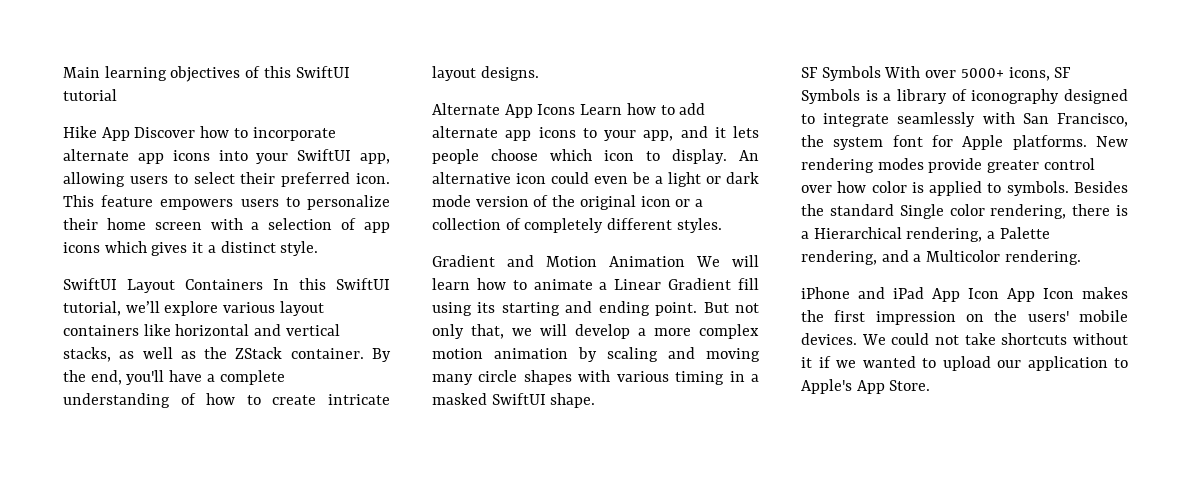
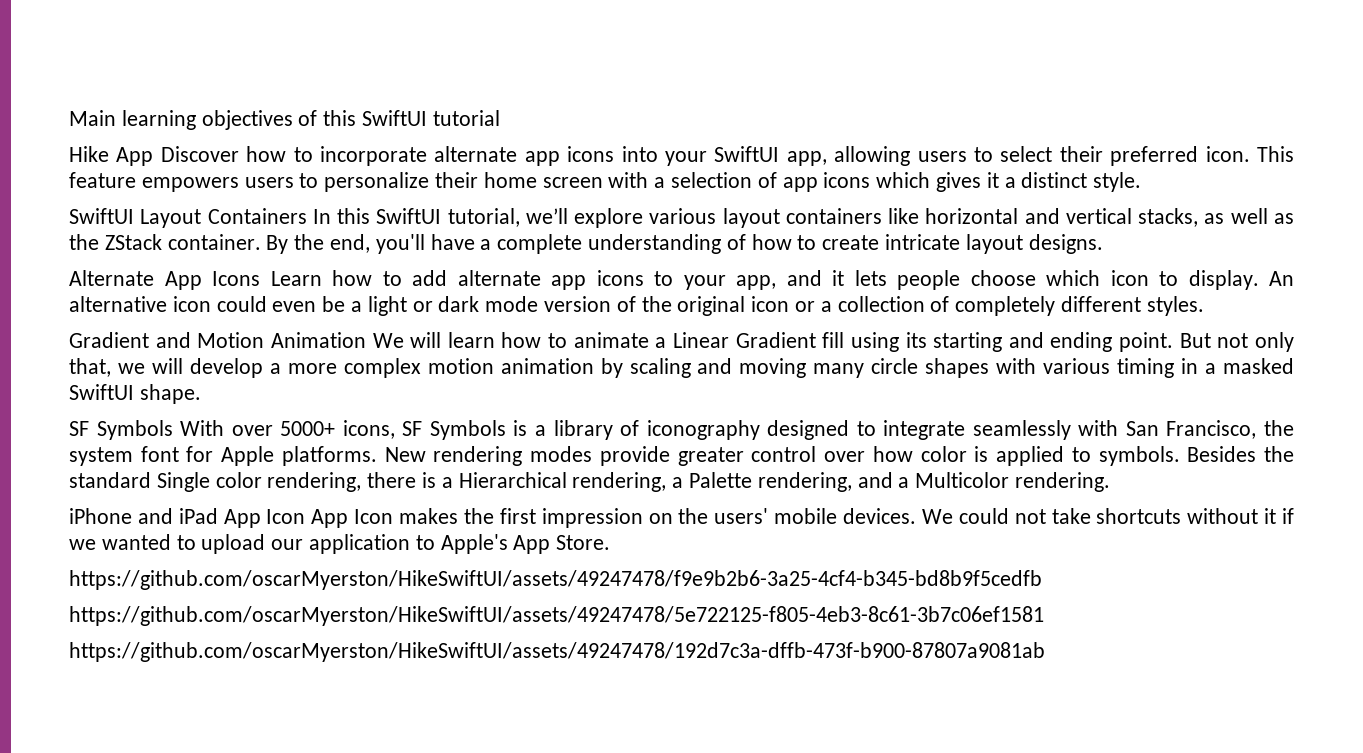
+ https://github.com/oscarMyerston/HikeSwiftUI/assets/49247478/f9e9b2b6-3a25-4cf4-b345-bd8b9f5cedfb
+ https://github.com/oscarMyerston/HikeSwiftUI/assets/49247478/5e722125-f805-4eb3-8c61-3b7c06ef1581
+ https://github.com/oscarMyerston/HikeSwiftUI/assets/49247478/192d7c3a-dffb-473f-b900-87807a9081ab

